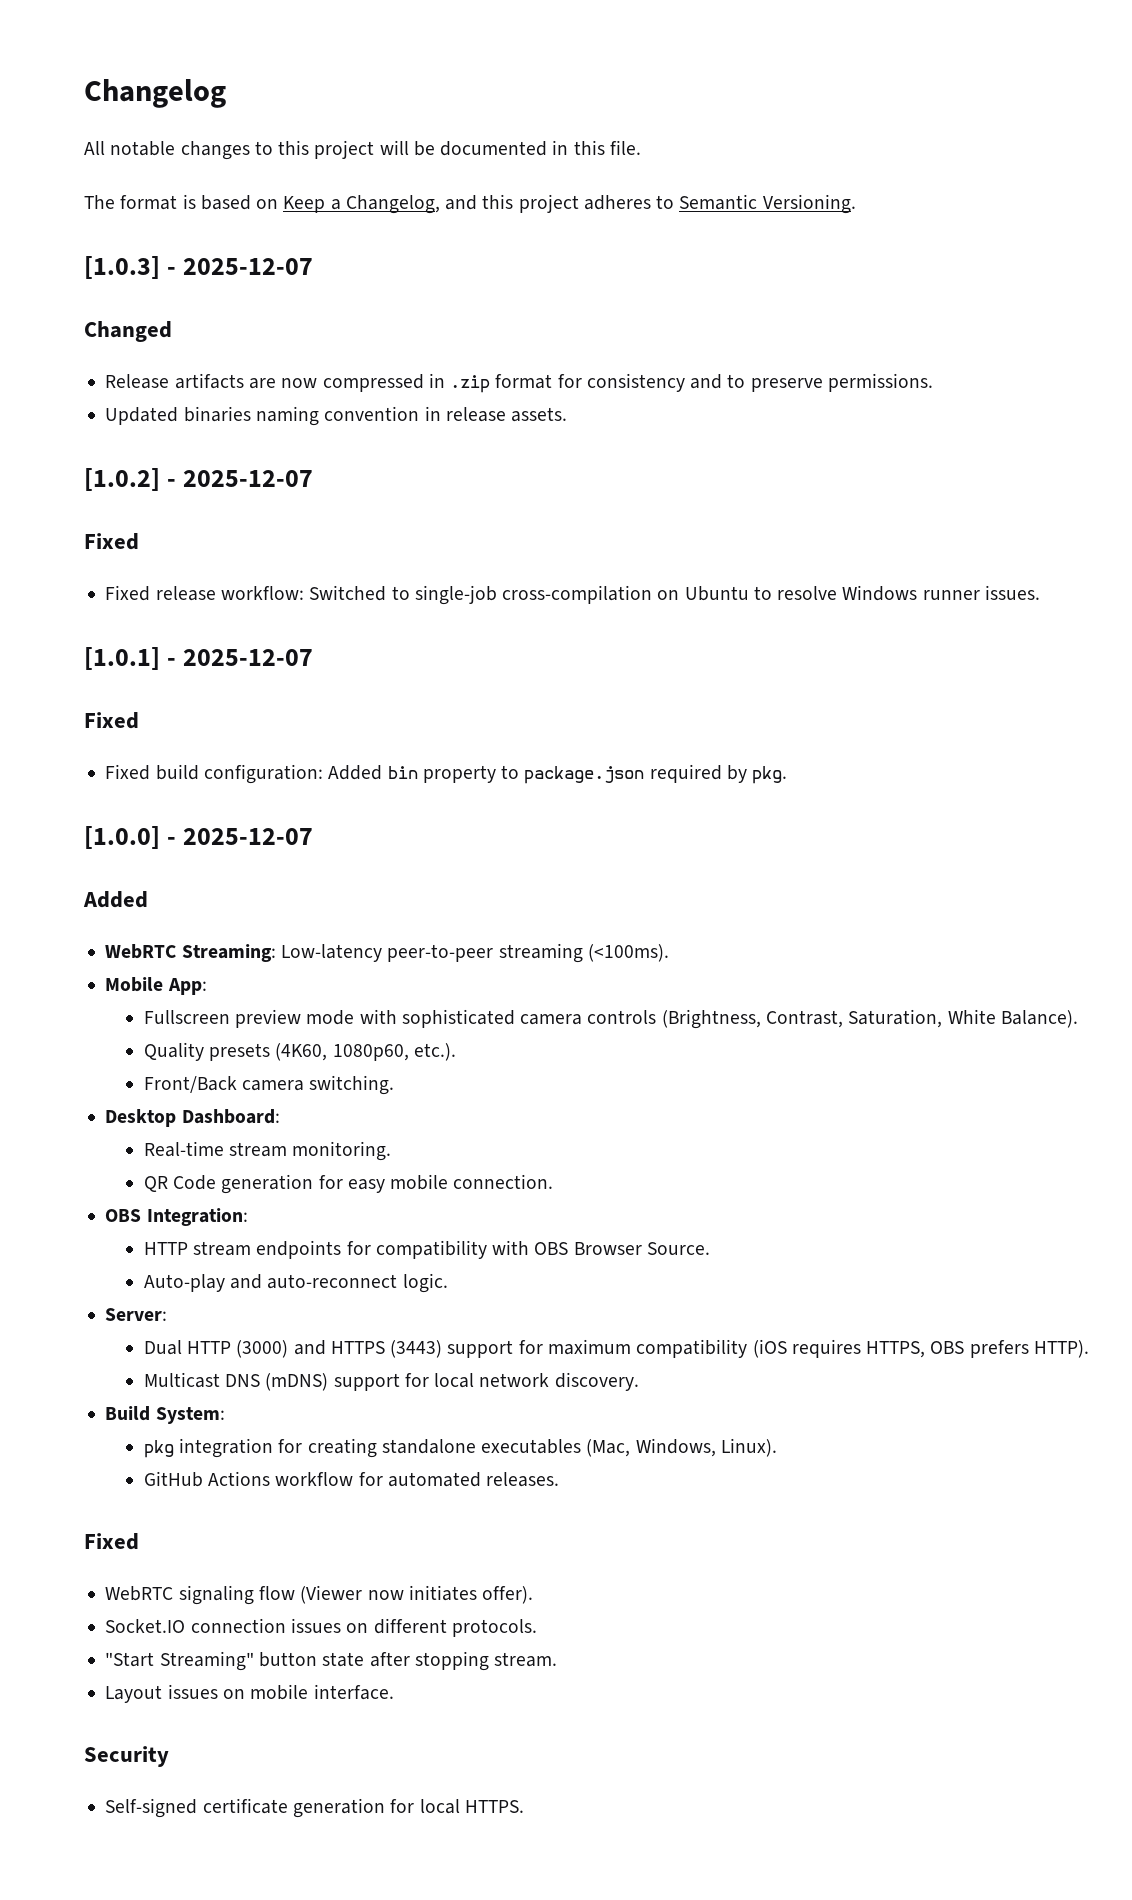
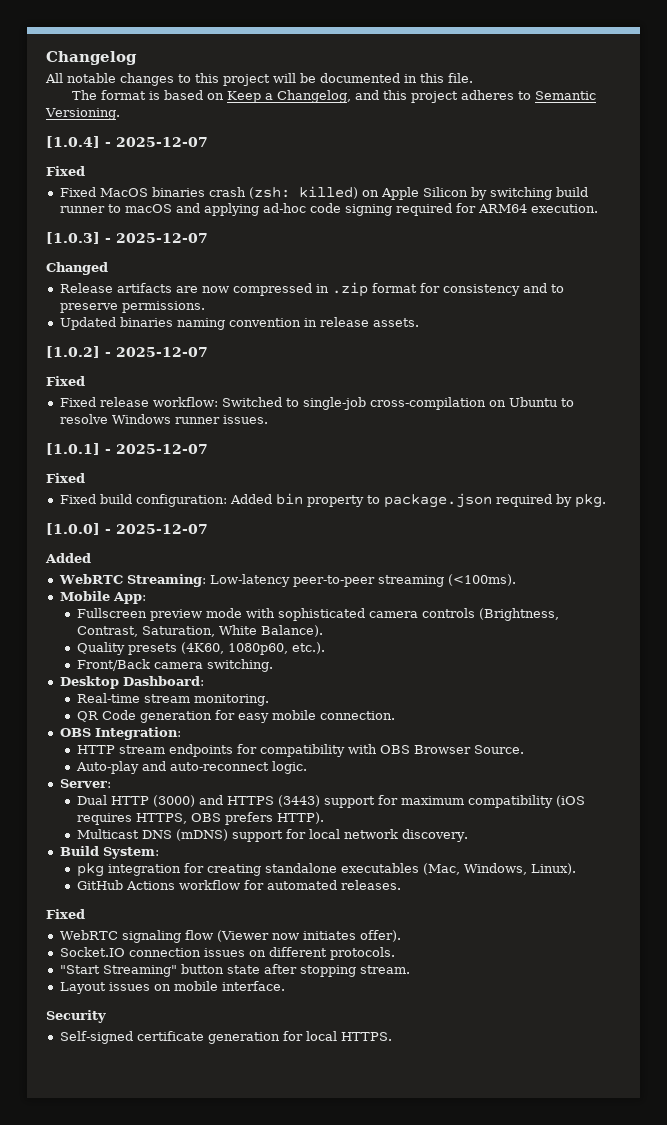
+ [1.0.4] - 2025-12-07
+ Fixed
+ Fixed MacOS binaries crash (zsh: killed) on Apple Silicon by switching build runner to macOS and applying ad-hoc code signing required for ARM64 execution.

